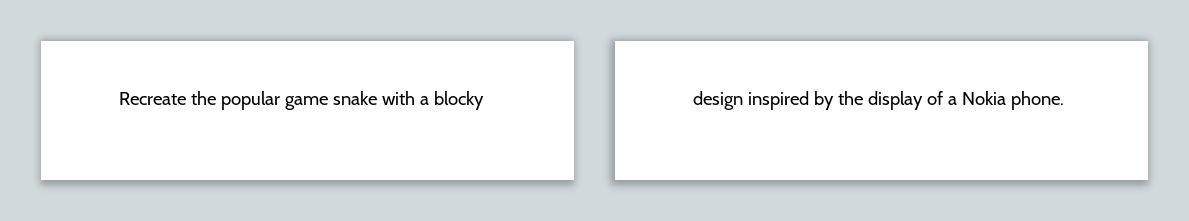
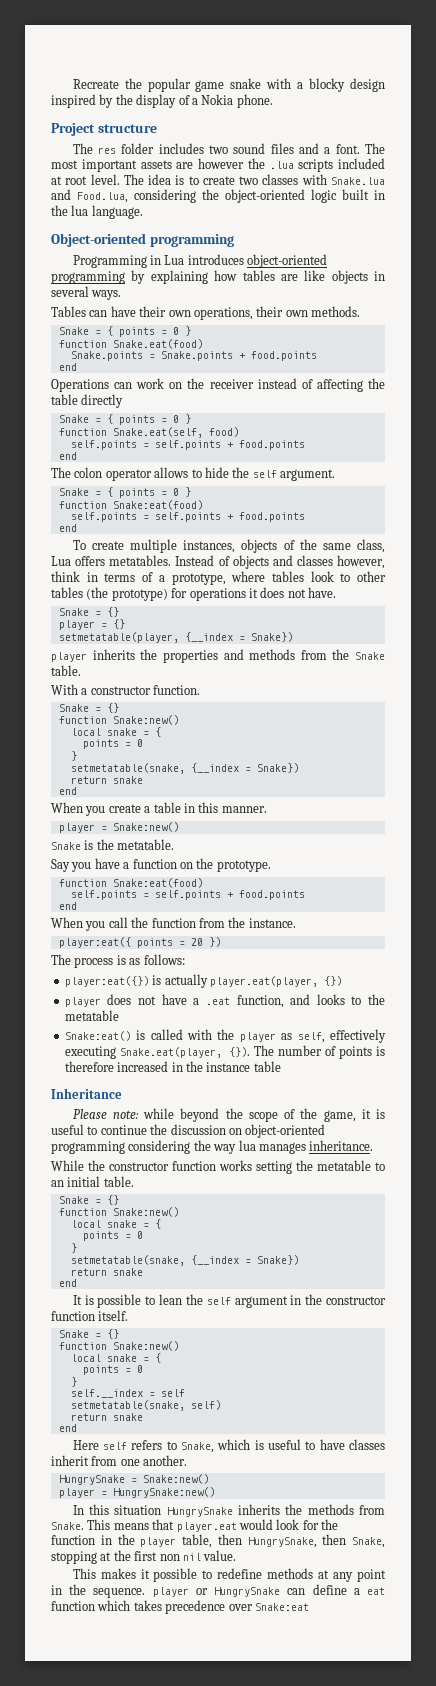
+ Project structure
+ The res folder includes two sound files and a font. The most important assets are however the .lua scripts included at root level. The idea is to create two classes with Snake.lua and Food.lua, considering the object-oriented logic built in the lua language.
+ Object-oriented programming
+ Programming in Lua introduces object-oriented programming by explaining how tables are like objects in several ways.
+ Tables can have their own operations, their own methods.
+ Snake = { points = 0 }
+ function Snake.eat(food)
+ Snake.points = Snake.points + food.points
+ end
+ Operations can work on the receiver instead of affecting the table directly
+ Snake = { points = 0 }
+ function Snake.eat(self, food)
+ self.points = self.points + food.points
+ end
+ The colon operator allows to hide the self argument.
+ Snake = { points = 0 }
+ function Snake:eat(food)
+ self.points = self.points + food.points
+ end
+ To create multiple instances, objects of the same class, Lua offers metatables. Instead of objects and classes however, think in terms of a prototype, where tables look to other tables (the prototype) for operations it does not have.
+ Snake = {}
+ player = {}
+ setmetatable(player, {__index = Snake})
+ player inherits the properties and methods from the Snake table.
+ With a constructor function.
+ Snake = {}
+ function Snake:new()
+ local snake = {
+ points = 0
+ }
+ setmetatable(snake, {__index = Snake})
+ return snake
+ end
+ When you create a table in this manner.
+ player = Snake:new()
+ Snake is the metatable.
+ Say you have a function on the prototype.
+ function Snake:eat(food)
+ self.points = self.points + food.points
+ end
+ When you call the function from the instance.
+ player:eat({ points = 20 })
+ The process is as follows:
+ player:eat({}) is actually player.eat(player, {})
+ player does not have a .eat function, and looks to the metatable
+ Snake:eat() is called with the player as self, effectively executing Snake.eat(player, {}). The number of points is therefore increased in the instance table
+ Inheritance
+ Please note: while beyond the scope of the game, it is useful to continue the discussion on object-oriented programming considering the way lua manages inheritance.
+ While the constructor function works setting the metatable to an initial table.
+ Snake = {}
+ function Snake:new()
+ local snake = {
+ points = 0
+ }
+ setmetatable(snake, {__index = Snake})
+ return snake
+ end
+ It is possible to lean the self argument in the constructor function itself.
+ Snake = {}
+ function Snake:new()
+ local snake = {
+ points = 0
+ }
+ self.__index = self
+ setmetatable(snake, self)
+ return snake
+ end
+ Here self refers to Snake, which is useful to have classes inherit from one another.
+ HungrySnake = Snake:new()
+ player = HungrySnake:new()
+ In this situation HungrySnake inherits the methods from Snake. This means that player.eat would look for the function in the player table, then HungrySnake, then Snake, stopping at the first non nil value.
+ This makes it possible to redefine methods at any point in the sequence. player or HungrySnake can define a eat function which takes precedence over Snake:eat

